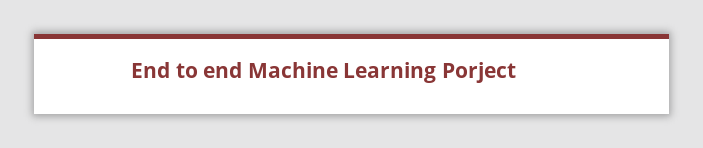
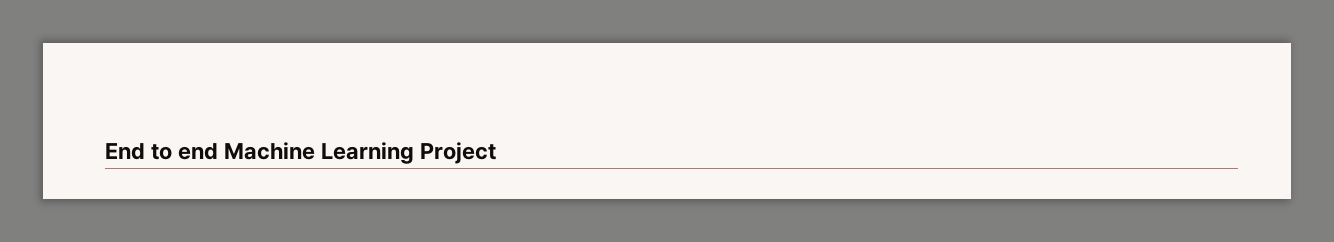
- End to end Machine Learning Porject
+ End to end Machine Learning Project

